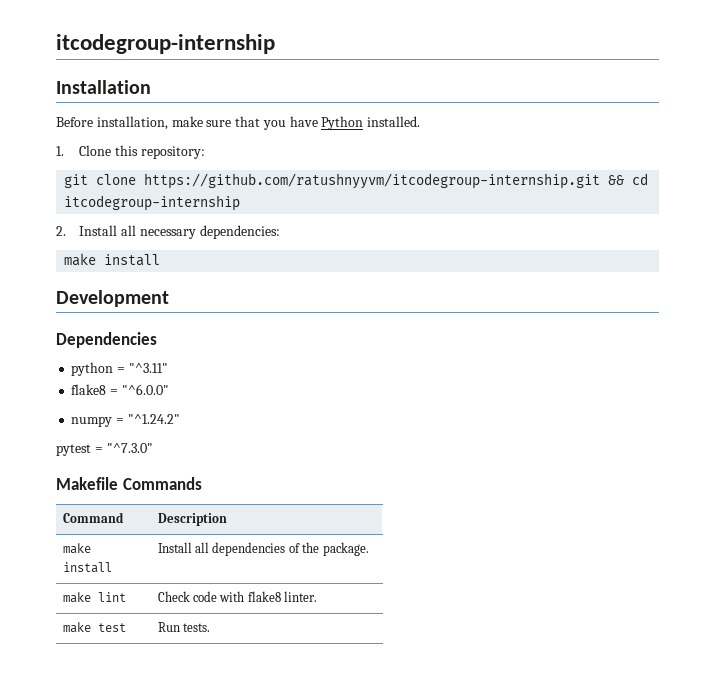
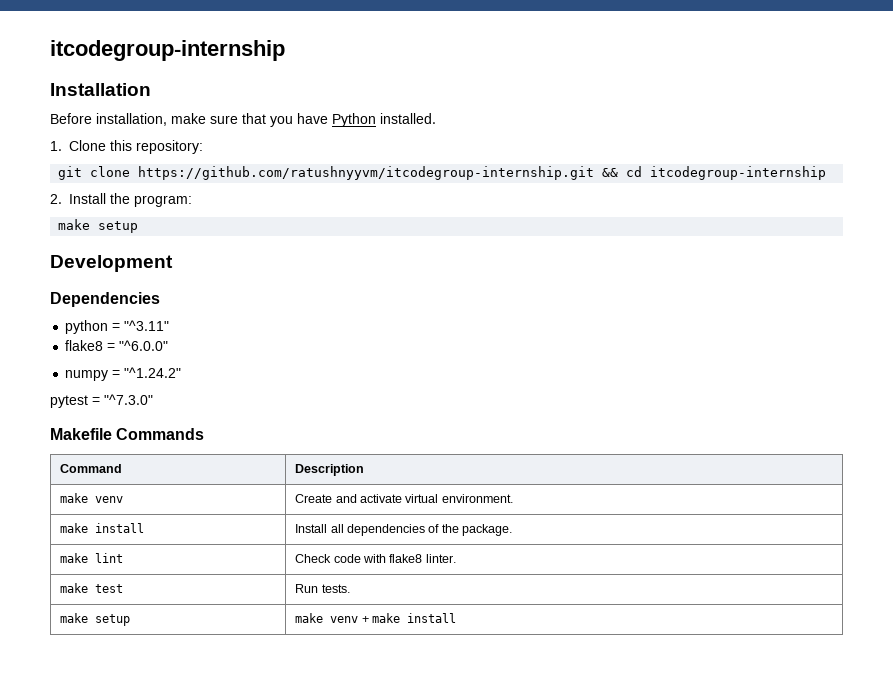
- 2. Install all necessary dependencies:
- make install
+ 2. Install the program:
+ make setup
+ make venv | Create and activate virtual environment.
+ make setup | make venv + make install

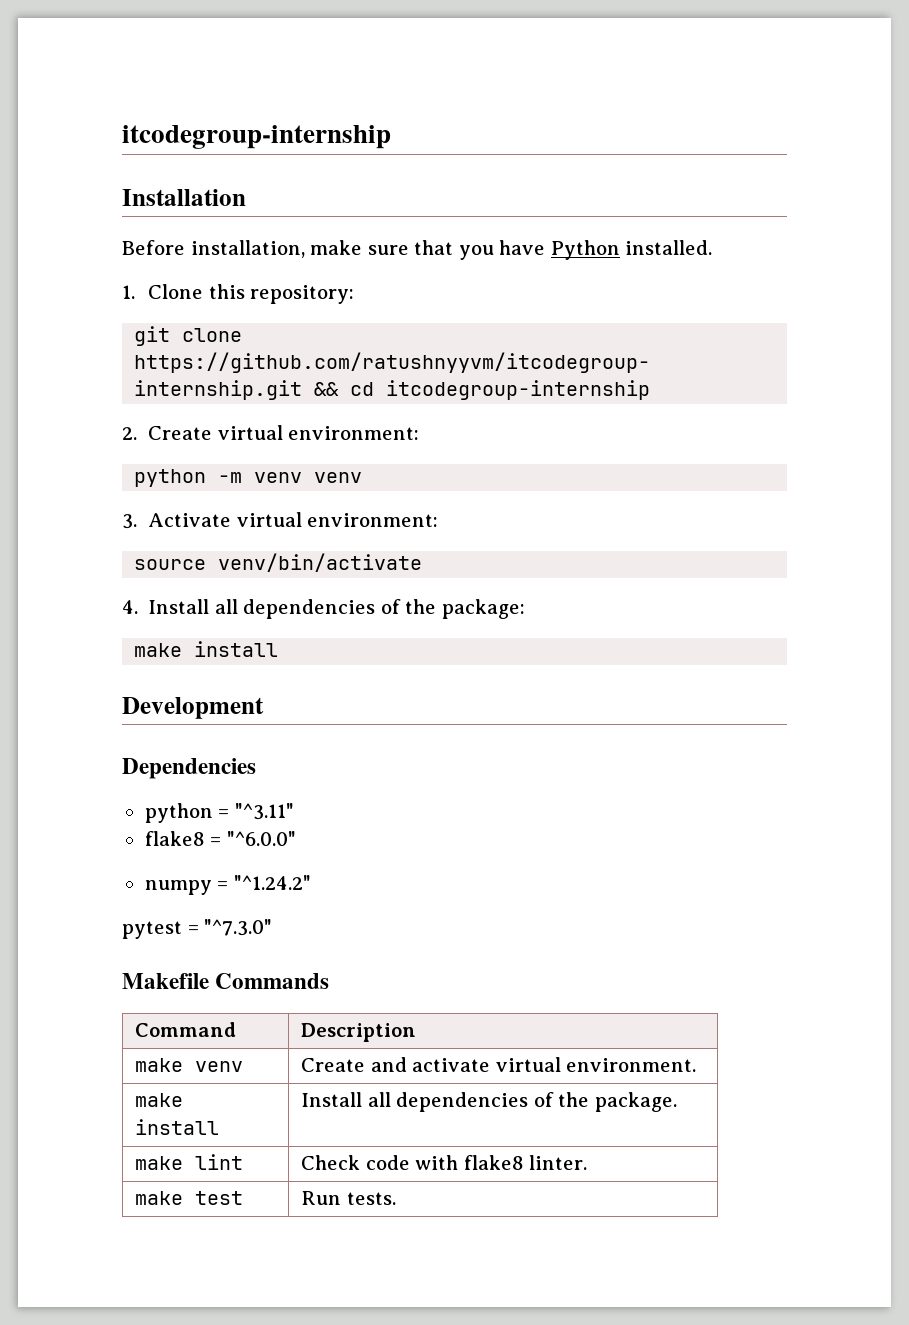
- 2. Install the program:
- make setup
+ 2. Create virtual environment:
+ python -m venv venv
+ 3. Activate virtual environment:
+ source venv/bin/activate
+ 4. Install all dependencies of the package:
+ make install
- make setup | make venv + make install

